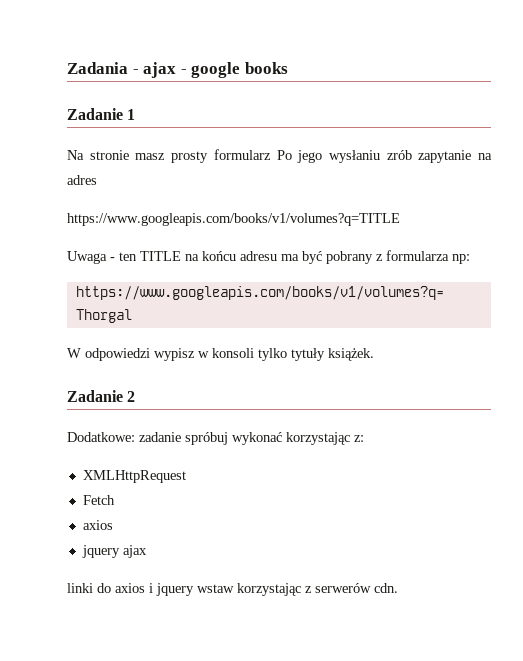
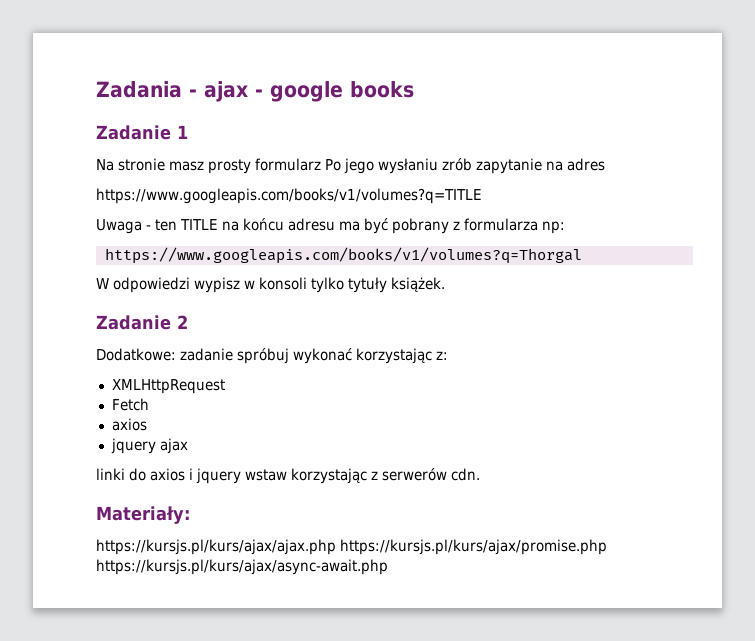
+ Materiały:
+ https://kursjs.pl/kurs/ajax/ajax.php https://kursjs.pl/kurs/ajax/promise.php https://kursjs.pl/kurs/ajax/async-await.php

